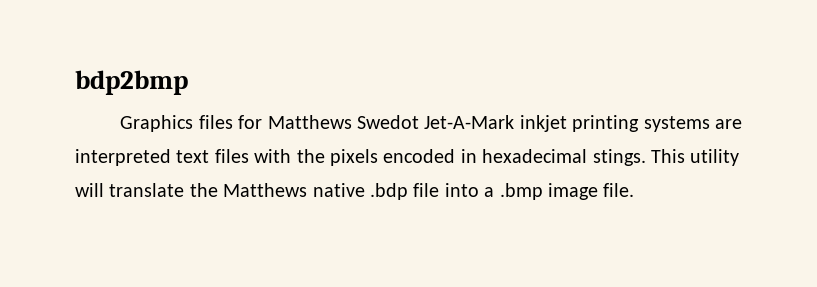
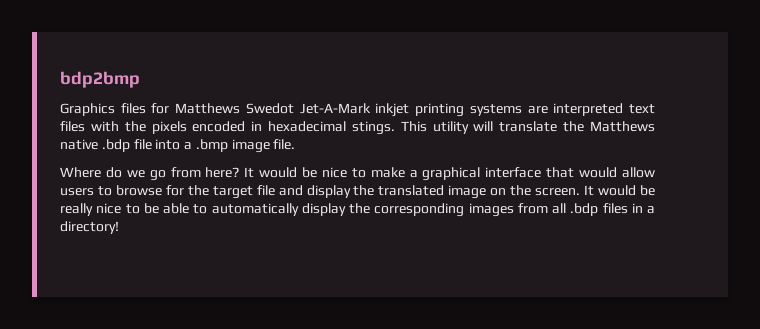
+ Where do we go from here? It would be nice to make a graphical interface that would allow users to browse for the target file and display the translated image on the screen. It would be really nice to be able to automatically display the corresponding images from all .bdp files in a directory!

